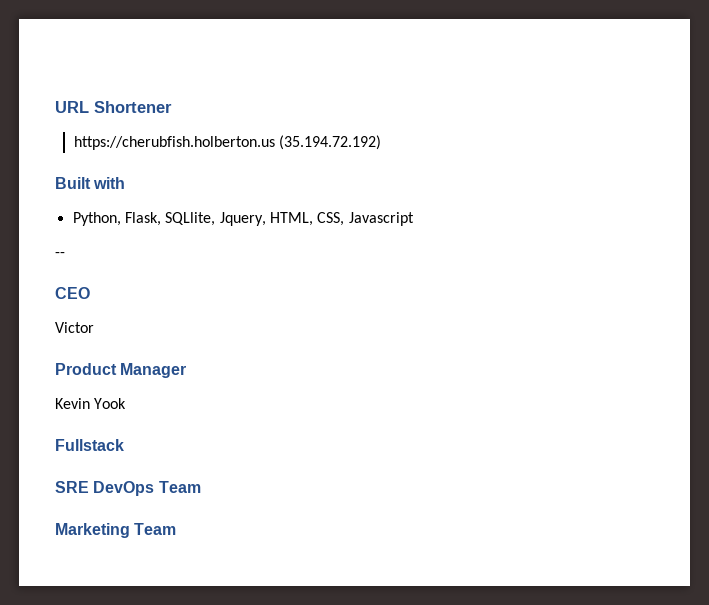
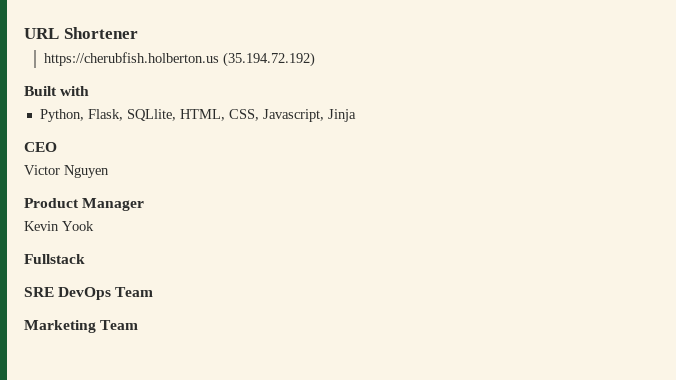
- Python, Flask, SQLlite, Jquery, HTML, CSS, Javascript
- --
+ Python, Flask, SQLlite, HTML, CSS, Javascript, Jinja
- Victor
+ Victor Nguyen

